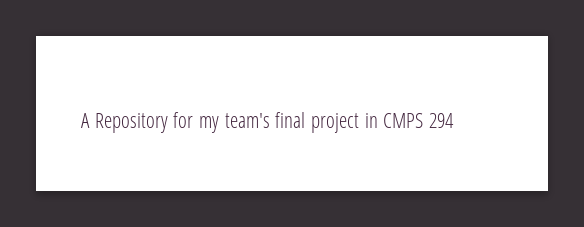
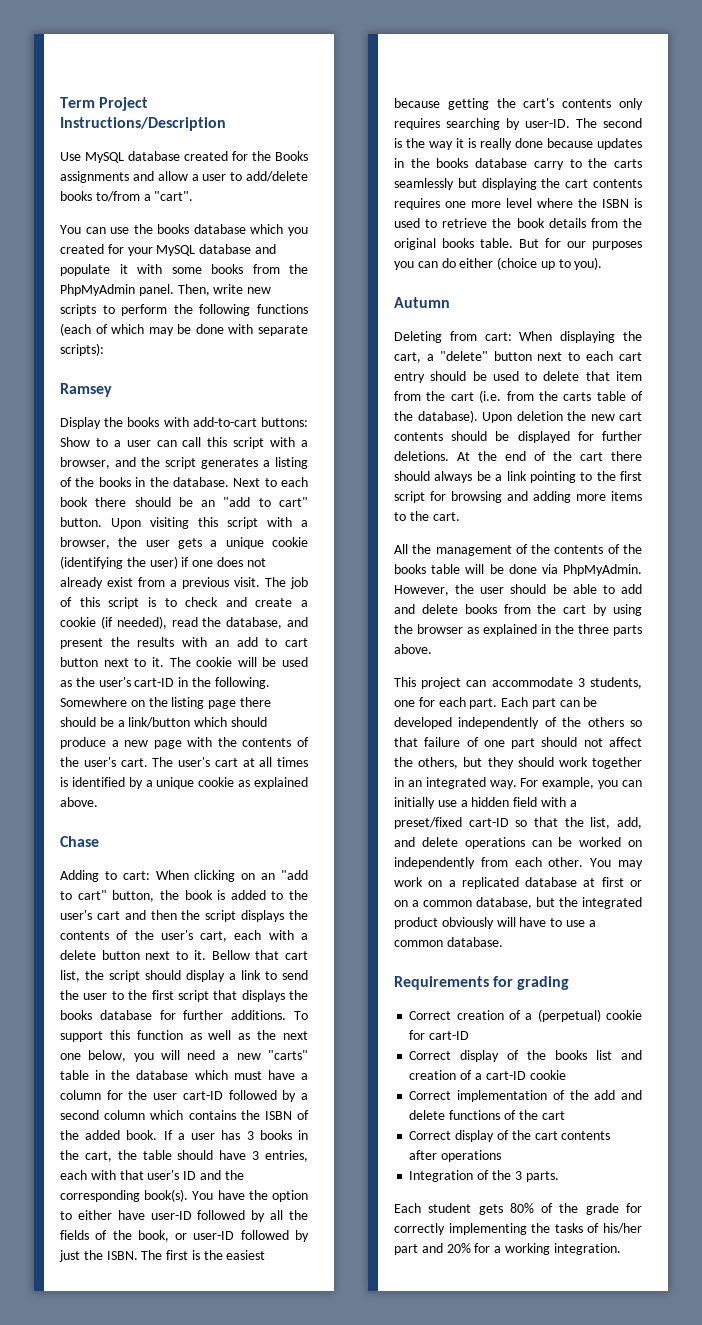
- A Repository for my team's final project in CMPS 294
+ Term Project Instructions/Description
+ Use MySQL database created for the Books assignments and allow a user to add/delete books to/from a "cart".
+ You can use the books database which you created for your MySQL database and populate it with some books from the PhpMyAdmin panel. Then, write new scripts to perform the following functions (each of which may be done with separate scripts):
+ Ramsey
+ Display the books with add-to-cart buttons: Show to a user can call this script with a browser, and the script generates a listing of the books in the database. Next to each book there should be an "add to cart" button. Upon visiting this script with a browser, the user gets a unique cookie (identifying the user) if one does not already exist from a previous visit. The job of this script is to check and create a cookie (if needed), read the database, and present the results with an add to cart button next to it. The cookie will be used as the user's cart-ID in the following. Somewhere on the listing page there should be a link/button which should produce a new page with the contents of the user's cart. The user's cart at all times is identified by a unique cookie as explained above.
+ Chase
+ Adding to cart: When clicking on an "add to cart" button, the book is added to the user's cart and then the script displays the contents of the user's cart, each with a delete button next to it. Bellow that cart list, the script should display a link to send the user to the first script that displays the books database for further additions. To support this function as well as the next one below, you will need a new "carts" table in the database which must have a column for the user cart-ID followed by a second column which contains the ISBN of the added book. If a user has 3 books in the cart, the table should have 3 entries, each with that user's ID and the corresponding book(s). You have the option to either have user-ID followed by all the fields of the book, or user-ID followed by just the ISBN. The first is the easiest because getting the cart's contents only requires searching by user-ID. The second is the way it is really done because updates in the books database carry to the carts seamlessly but displaying the cart contents requires one more level where the ISBN is used to retrieve the book details from the original books table. But for our purposes you can do either (choice up to you).
+ Autumn
+ Deleting from cart: When displaying the cart, a "delete" button next to each cart entry should be used to delete that item from the cart (i.e. from the carts table of the database). Upon deletion the new cart contents should be displayed for further deletions. At the end of the cart there should always be a link pointing to the first script for browsing and adding more items to the cart.
+ All the management of the contents of the books table will be done via PhpMyAdmin. However, the user should be able to add and delete books from the cart by using the browser as explained in the three parts above.
+ This project can accommodate 3 students, one for each part. Each part can be developed independently of the others so that failure of one part should not affect the others, but they should work together in an integrated way. For example, you can initially use a hidden field with a preset/fixed cart-ID so that the list, add, and delete operations can be worked on independently from each other. You may work on a replicated database at first or on a common database, but the integrated product obviously will have to use a common database.
+ Requirements for grading
+ Correct creation of a (perpetual) cookie for cart-ID
+ Correct display of the books list and creation of a cart-ID cookie
+ Correct implementation of the add and delete functions of the cart
+ Correct display of the cart contents after operations
+ Integration of the 3 parts.
+ Each student gets 80% of the grade for correctly implementing the tasks of his/her part and 20% for a working integration.

